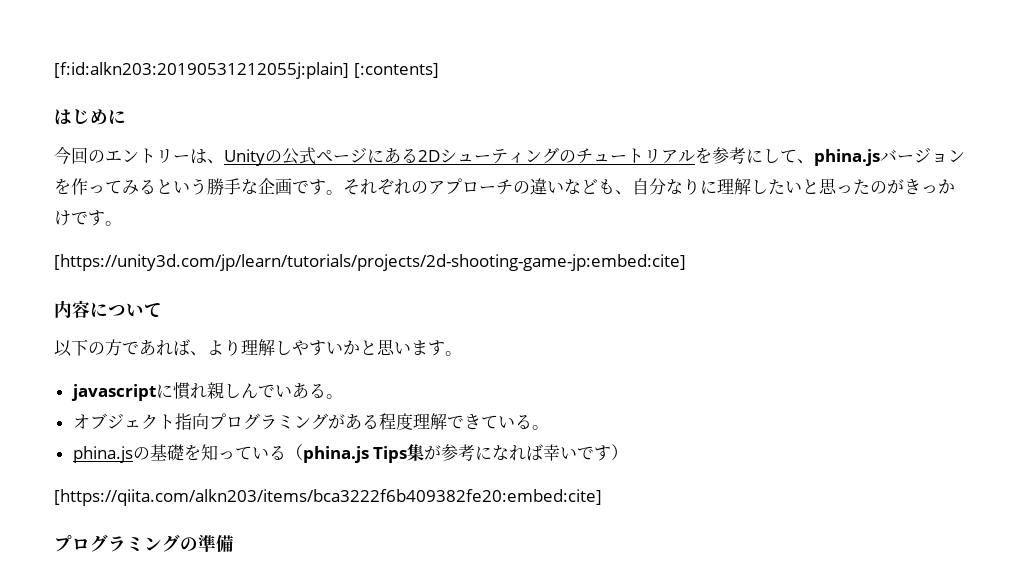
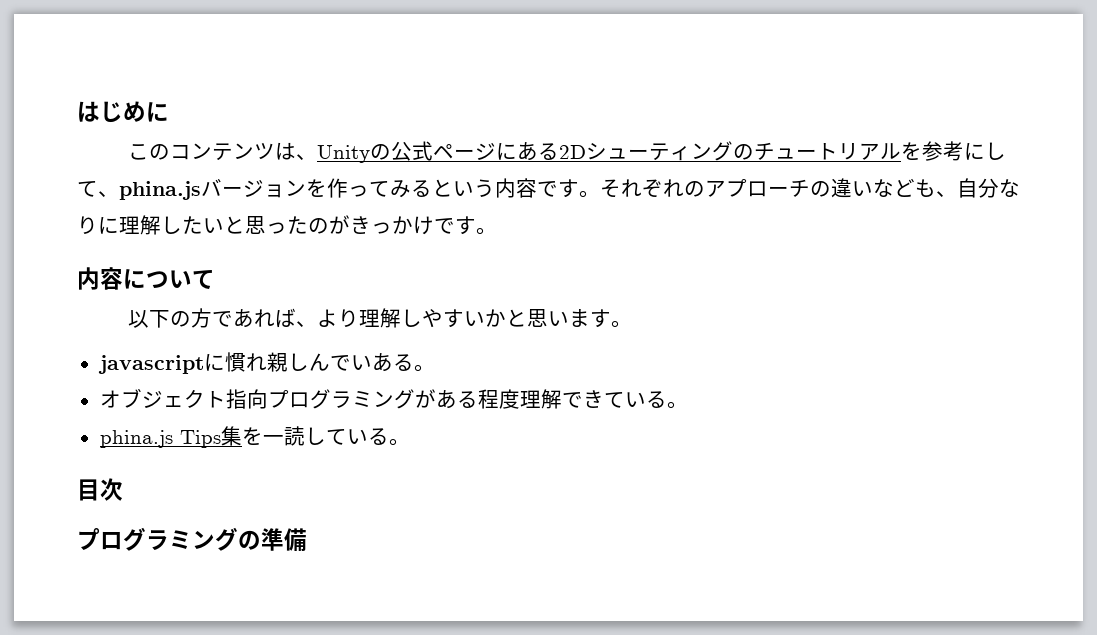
- [f:id:alkn203:20190531212055j:plain] [:contents]
- 今回のエントリーは、Unityの公式ページにある2Dシューティングのチュートリアルを参考にして、phina.jsバージョンを作ってみるという勝手な企画です。
+ このコンテンツは、Unityの公式ページにある2Dシューティングのチュートリアルを参考にして、phina.jsバージョンを作ってみるという内容です。
- [https://unity3d.com/jp/learn/tutorials/projects/2d-shooting-game-jp:embed:cite]
- phina.jsの基礎を知っている（phina.js Tips集が参考になれば幸いです）
- [https://qiita.com/alkn203/items/bca3222f6b409382fe20:embed:cite]
+ phina.js Tips集を一読している。
+ 目次

